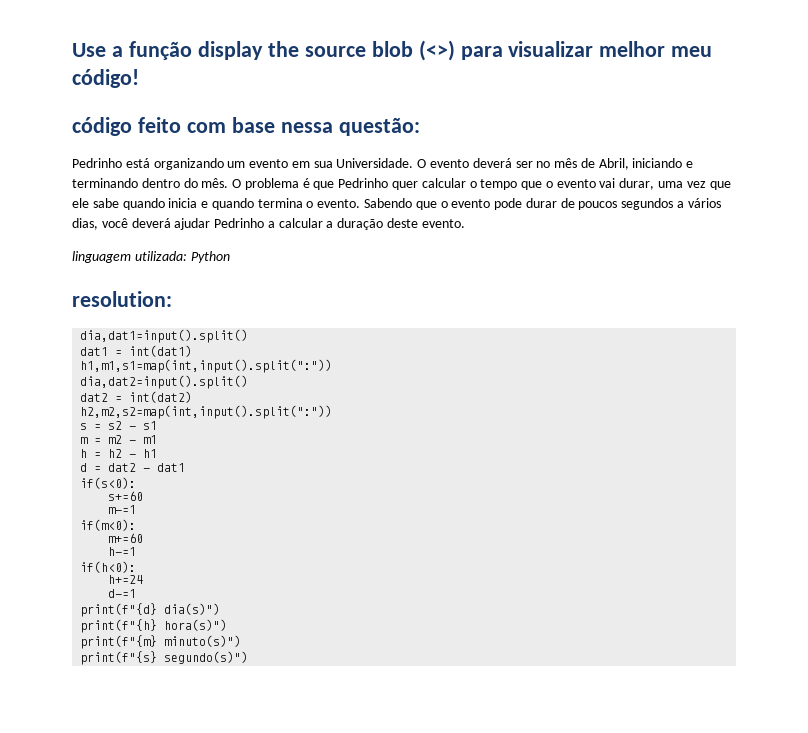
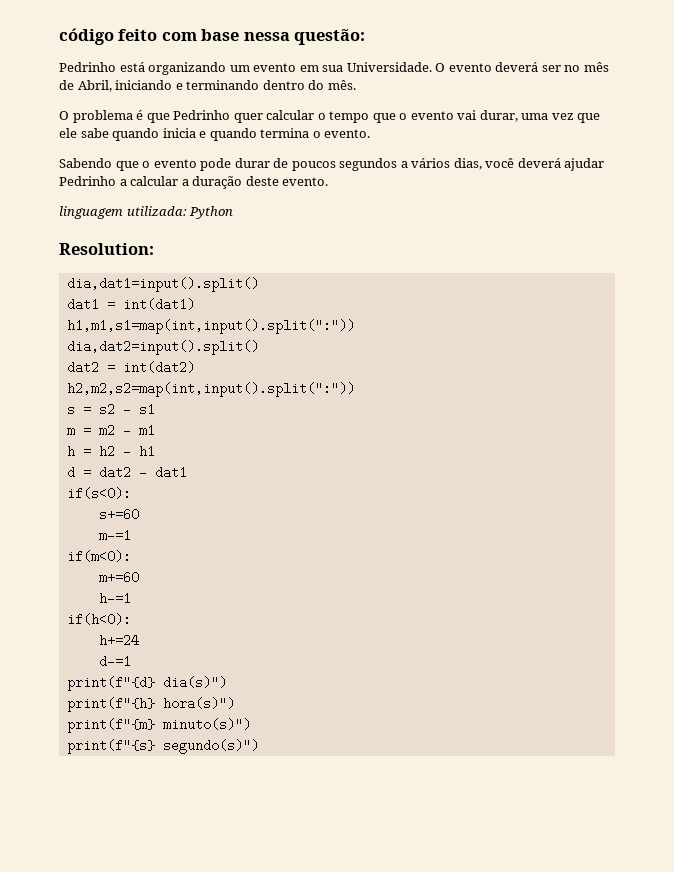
- Use a função display the source blob (<>) para visualizar melhor meu código!
- O evento deverá ser no mês de Abril, iniciando e terminando dentro do mês. O problema é que Pedrinho quer calcular o tempo que o evento vai durar, uma vez que ele sabe quando inicia e quando termina o evento. Sabendo que o evento pode durar de poucos segundos a vários dias, você deverá ajudar Pedrinho a calcular a duração deste evento.
+ O evento deverá ser no mês de Abril, iniciando e terminando dentro do mês.
+ O problema é que Pedrinho quer calcular o tempo que o evento vai durar, uma vez que ele sabe quando inicia e quando termina o evento.
+ Sabendo que o evento pode durar de poucos segundos a vários dias, você deverá ajudar Pedrinho a calcular a duração deste evento.
- resolution:
+ Resolution:

